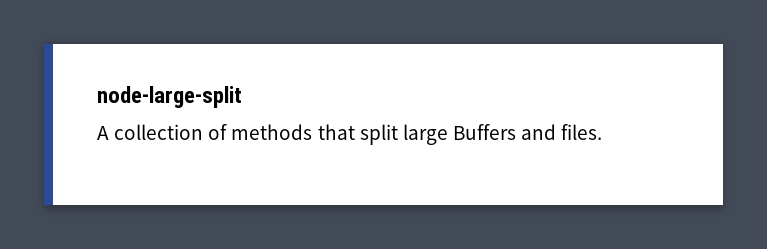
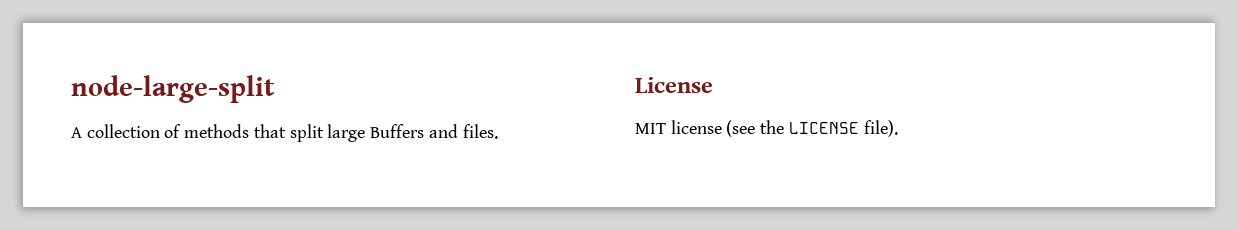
+ License
+ MIT license (see the LICENSE file).

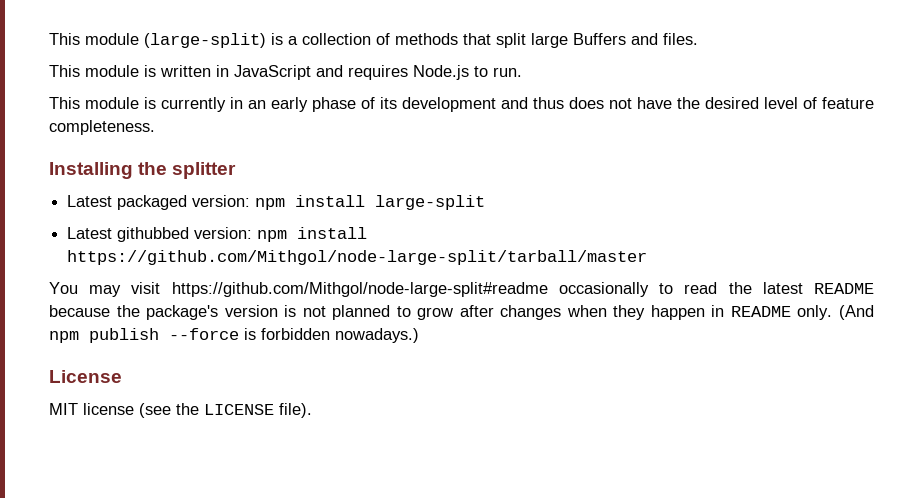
- node-large-split
- A collection of methods that split large Buffers and files.
+ This module (large-split) is a collection of methods that split large Buffers and files.
+ This module is written in JavaScript and requires Node.js to run.
+ This module is currently in an early phase of its development and thus does not have the desired level of feature completeness.
+ Installing the splitter
+ Latest packaged version: npm install large-split
+ Latest githubbed version: npm install https://github.com/Mithgol/node-large-split/tarball/master
+ You may visit https://github.com/Mithgol/node-large-split#readme occasionally to read the latest README because the package's version is not planned to grow after changes when they happen in README only. (And npm publish --force is forbidden nowadays.)

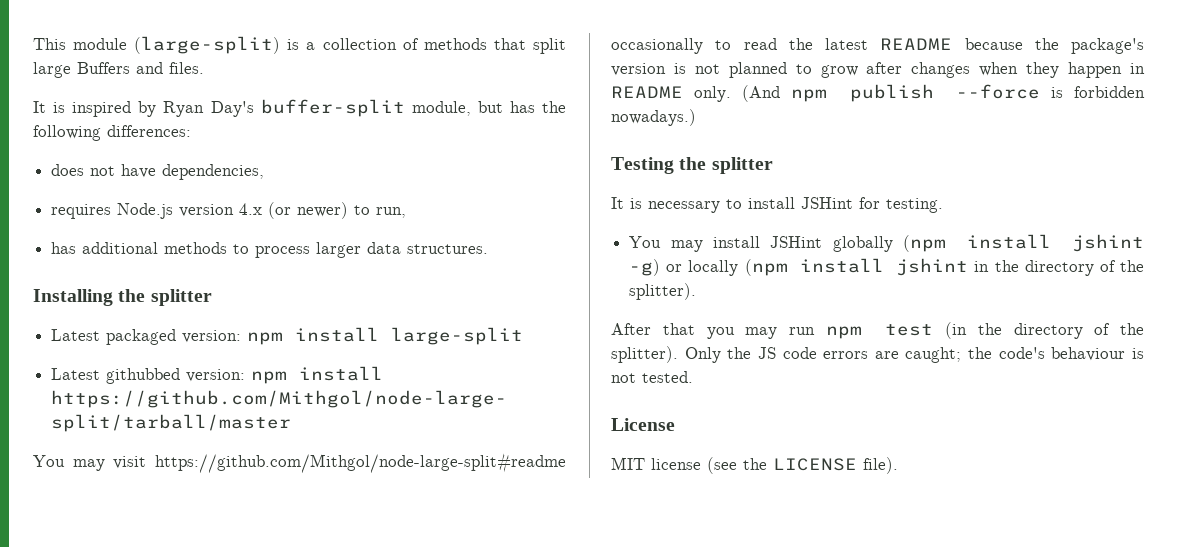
- This module is written in JavaScript and requires Node.js to run.
- This module is currently in an early phase of its development and thus does not have the desired level of feature completeness.
+ It is inspired by Ryan Day's buffer-split module, but has the following differences:
+ does not have dependencies,
+ requires Node.js version 4.x (or newer) to run,
+ has additional methods to process larger data structures.
+ Testing the splitter
+ It is necessary to install JSHint for testing.
+ You may install JSHint globally (npm install jshint -g) or locally (npm install jshint in the directory of the splitter).
+ After that you may run npm test (in the directory of the splitter). Only the JS code errors are caught; the code's behaviour is not tested.

